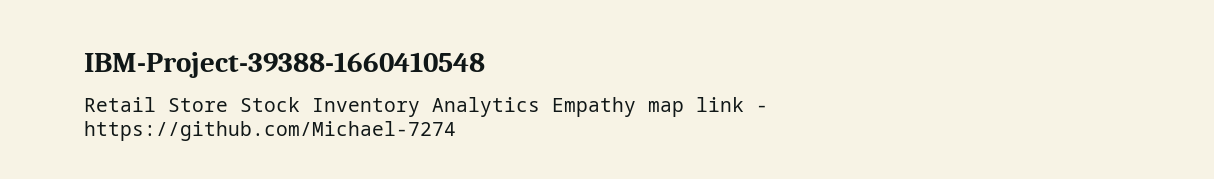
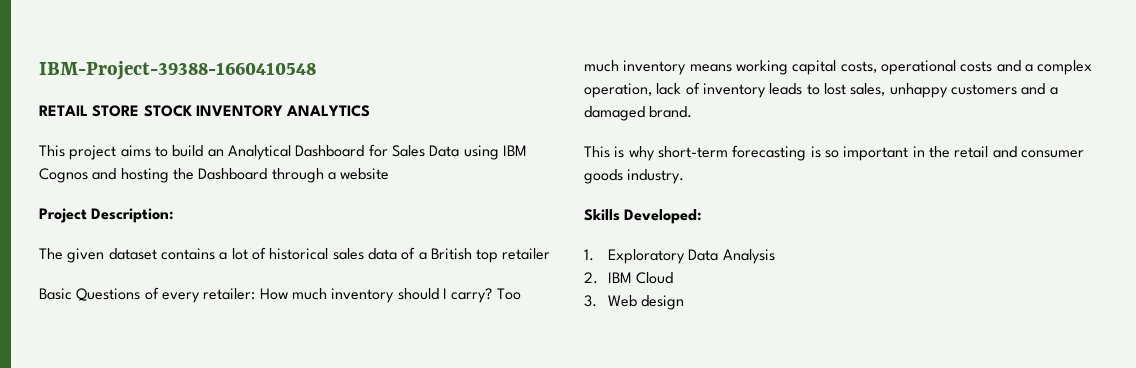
- Retail Store Stock Inventory Analytics Empathy map link - https://github.com/Michael-7274
+ RETAIL STORE STOCK INVENTORY ANALYTICS
+ This project aims to build an Analytical Dashboard for Sales Data using IBM Cognos and hosting the Dashboard through a website
+ Project Description:
+ The given dataset contains a lot of historical sales data of a British top retailer
+ Basic Questions of every retailer: How much inventory should I carry? Too much inventory means working capital costs, operational costs and a complex operation, lack of inventory leads to lost sales, unhappy customers and a damaged brand.
+ This is why short-term forecasting is so important in the retail and consumer goods industry.
+ Skills Developed:
+ 1. Exploratory Data Analysis
+ 2. IBM Cloud
+ 3. Web design

